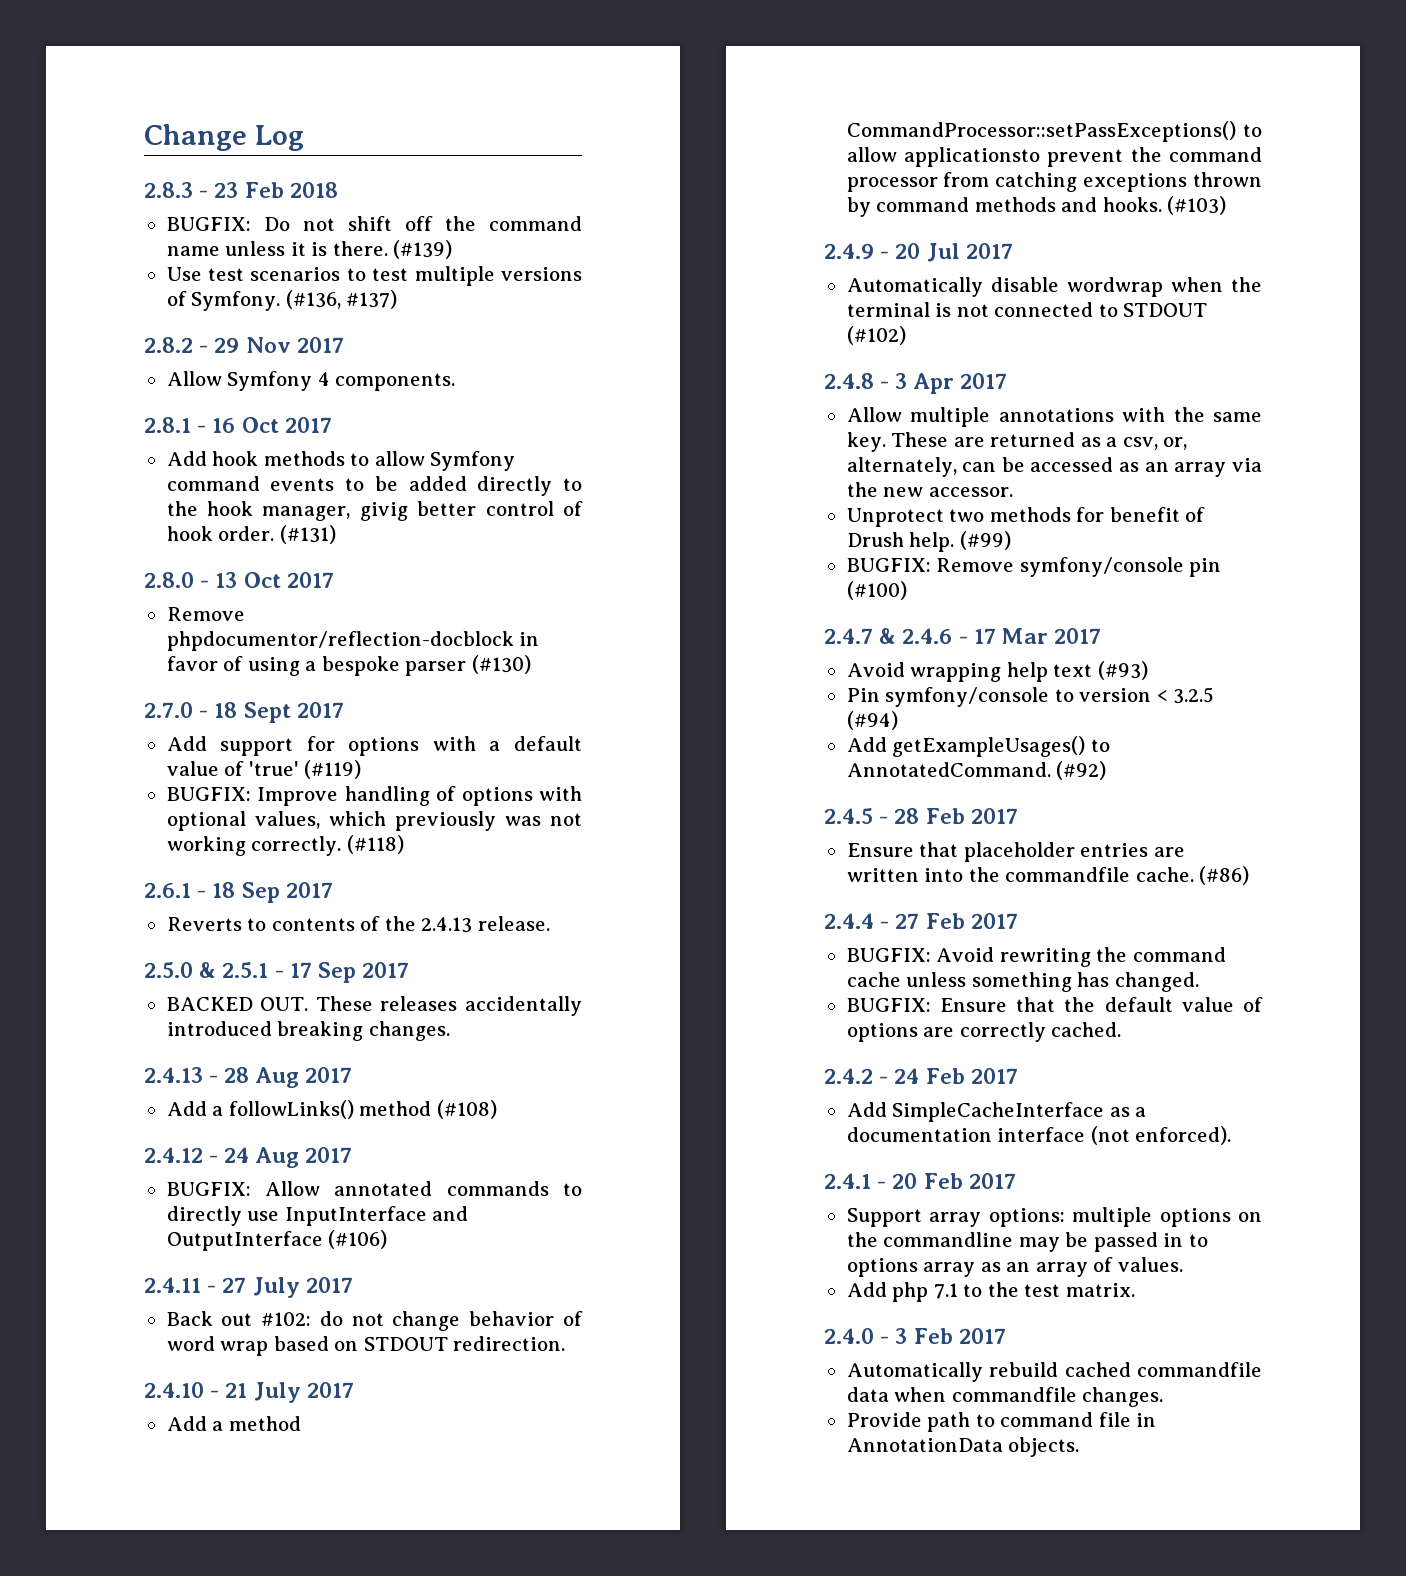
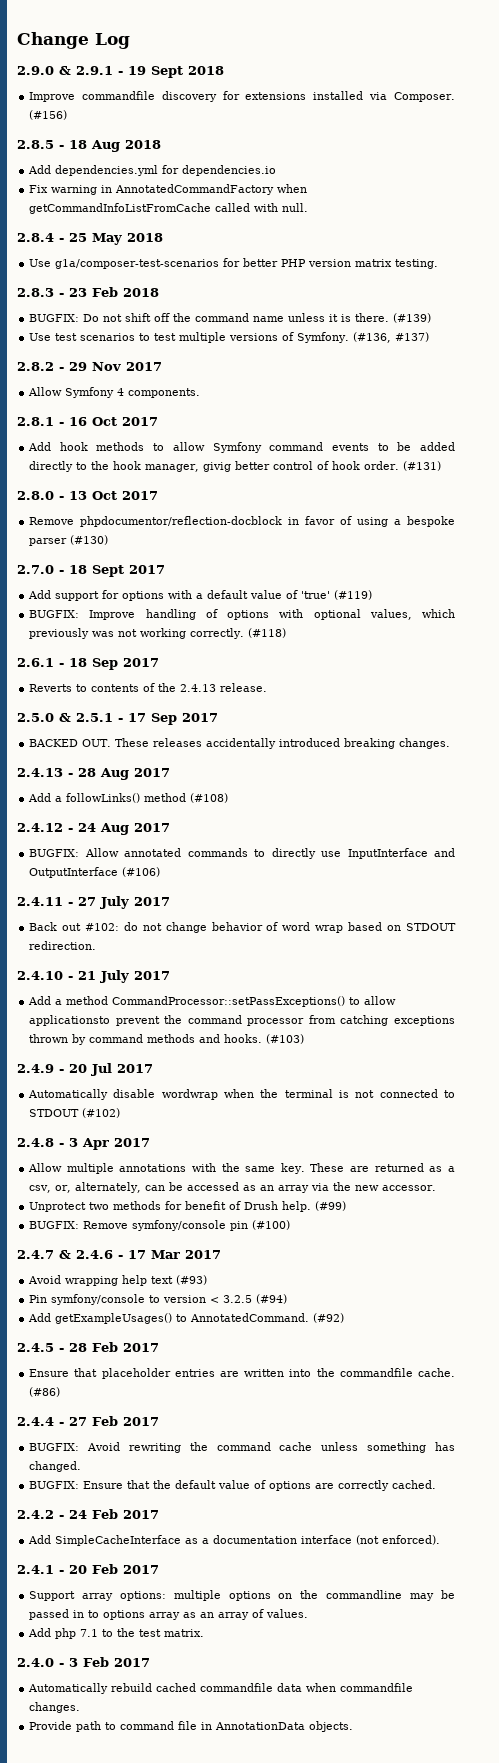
+ 2.9.0 & 2.9.1 - 19 Sept 2018
+ Improve commandfile discovery for extensions installed via Composer. (#156)
+ 2.8.5 - 18 Aug 2018
+ Add dependencies.yml for dependencies.io
+ Fix warning in AnnotatedCommandFactory when getCommandInfoListFromCache called with null.
+ 2.8.4 - 25 May 2018
+ Use g1a/composer-test-scenarios for better PHP version matrix testing.

